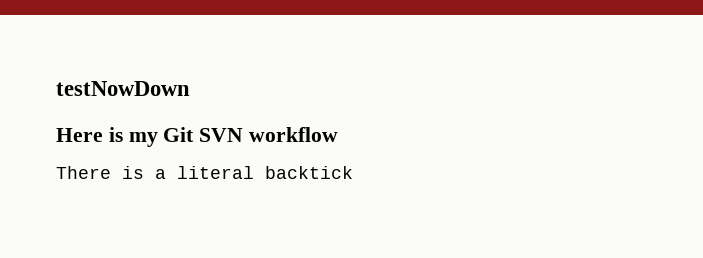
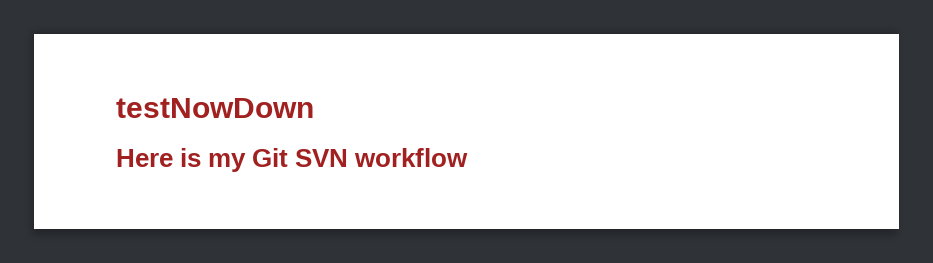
- There is a literal backtick

